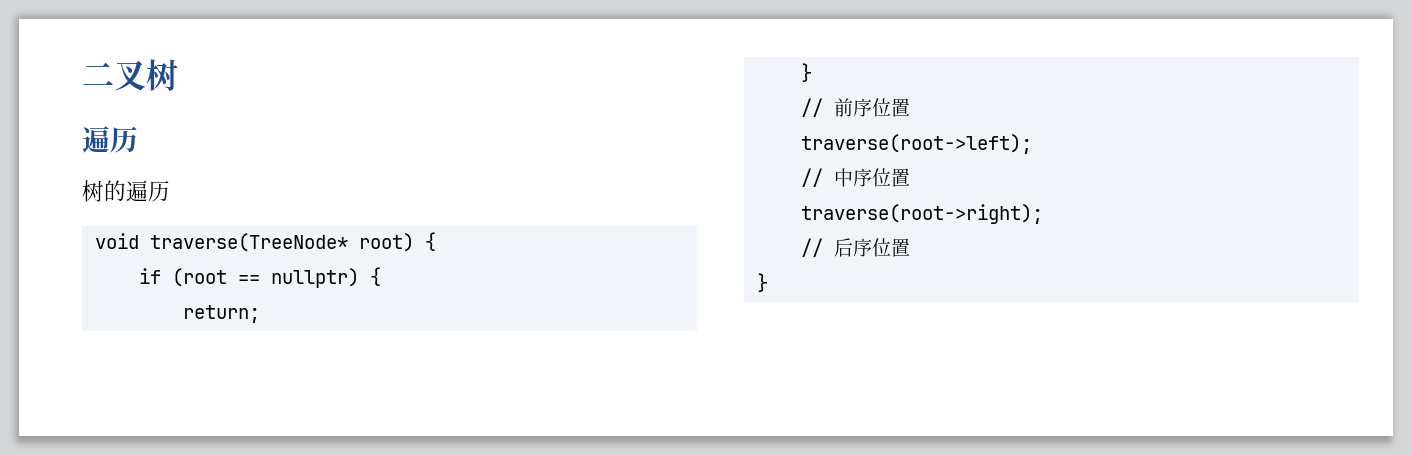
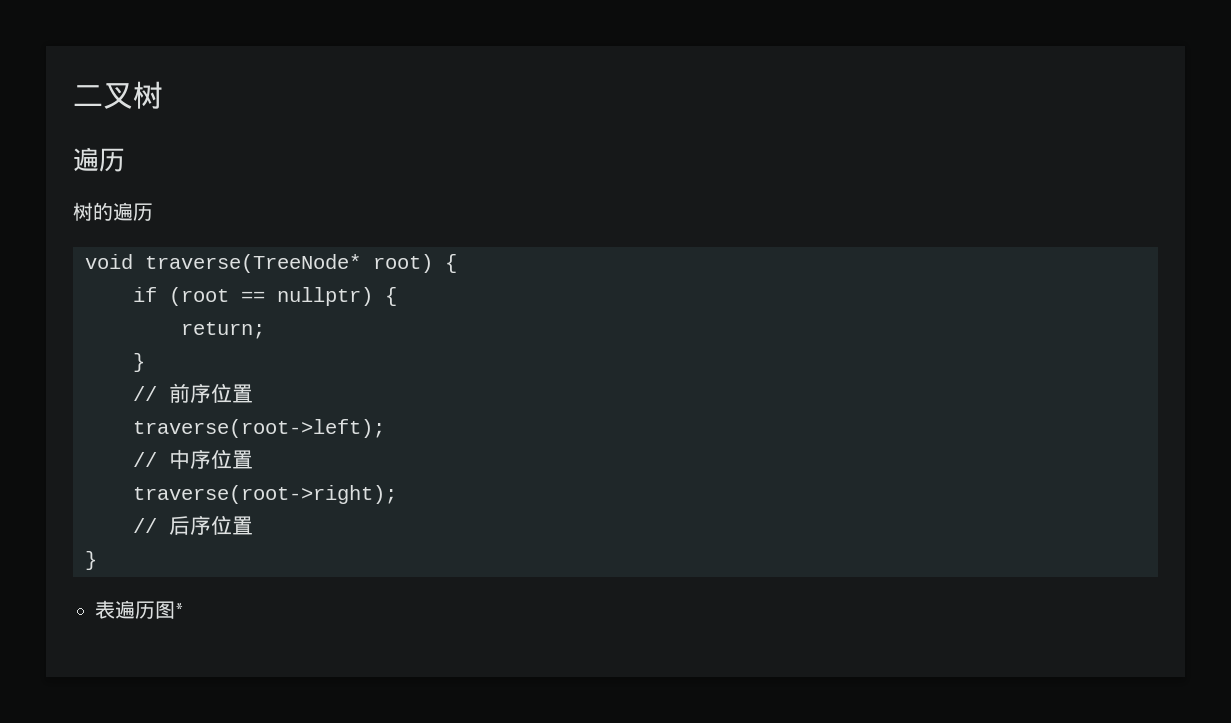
+ 表遍历图*

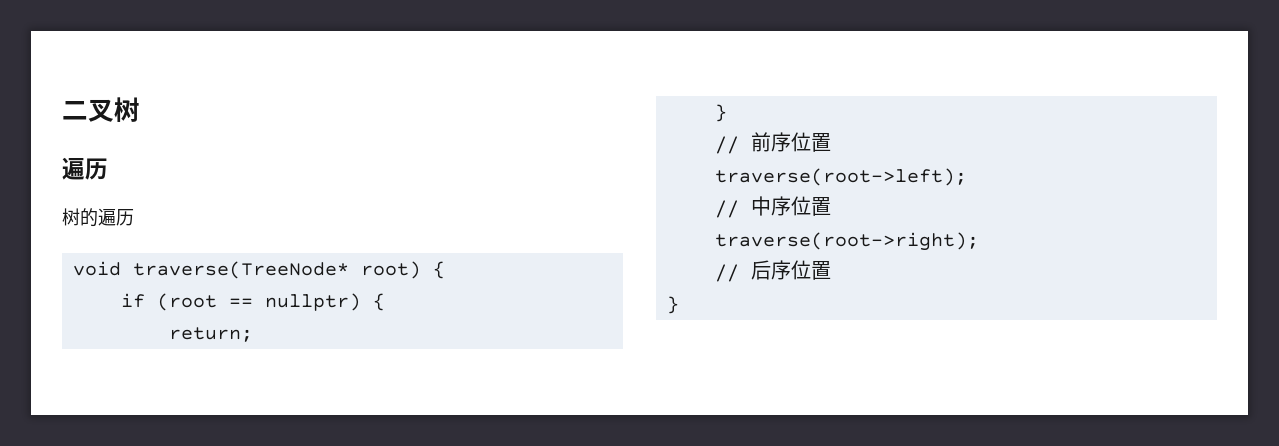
- 表遍历图*

